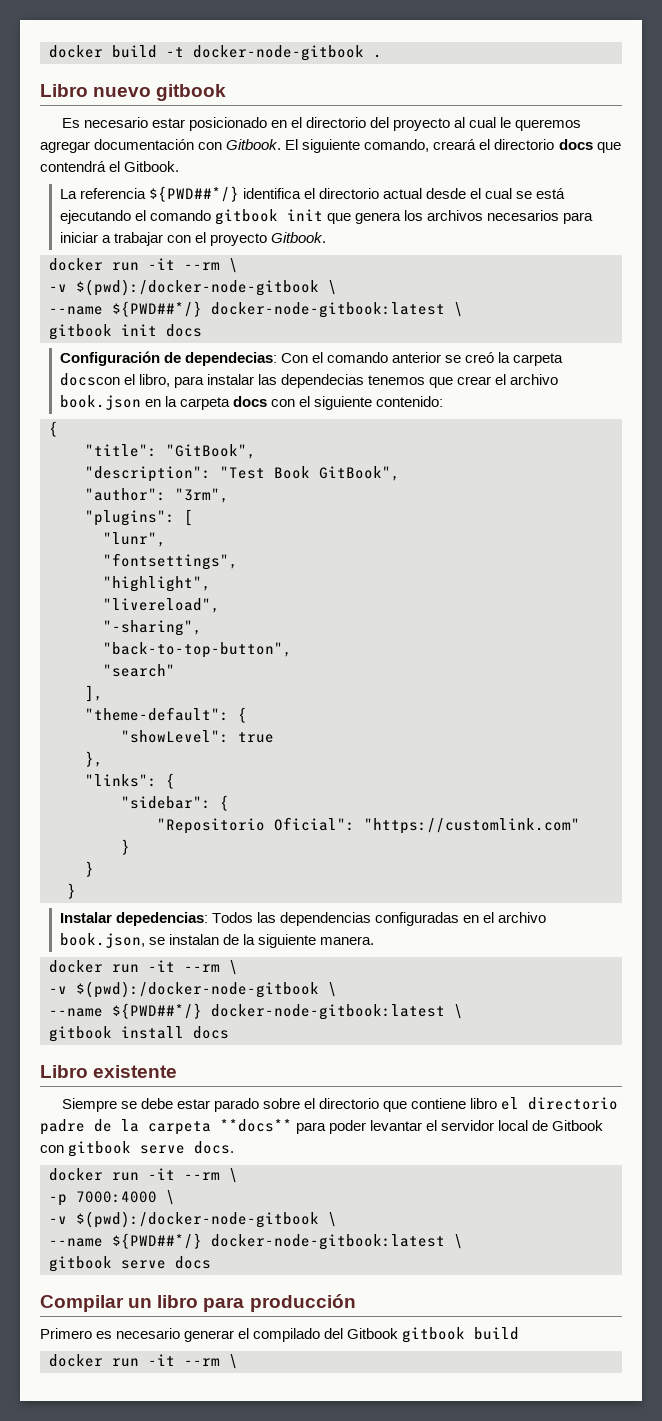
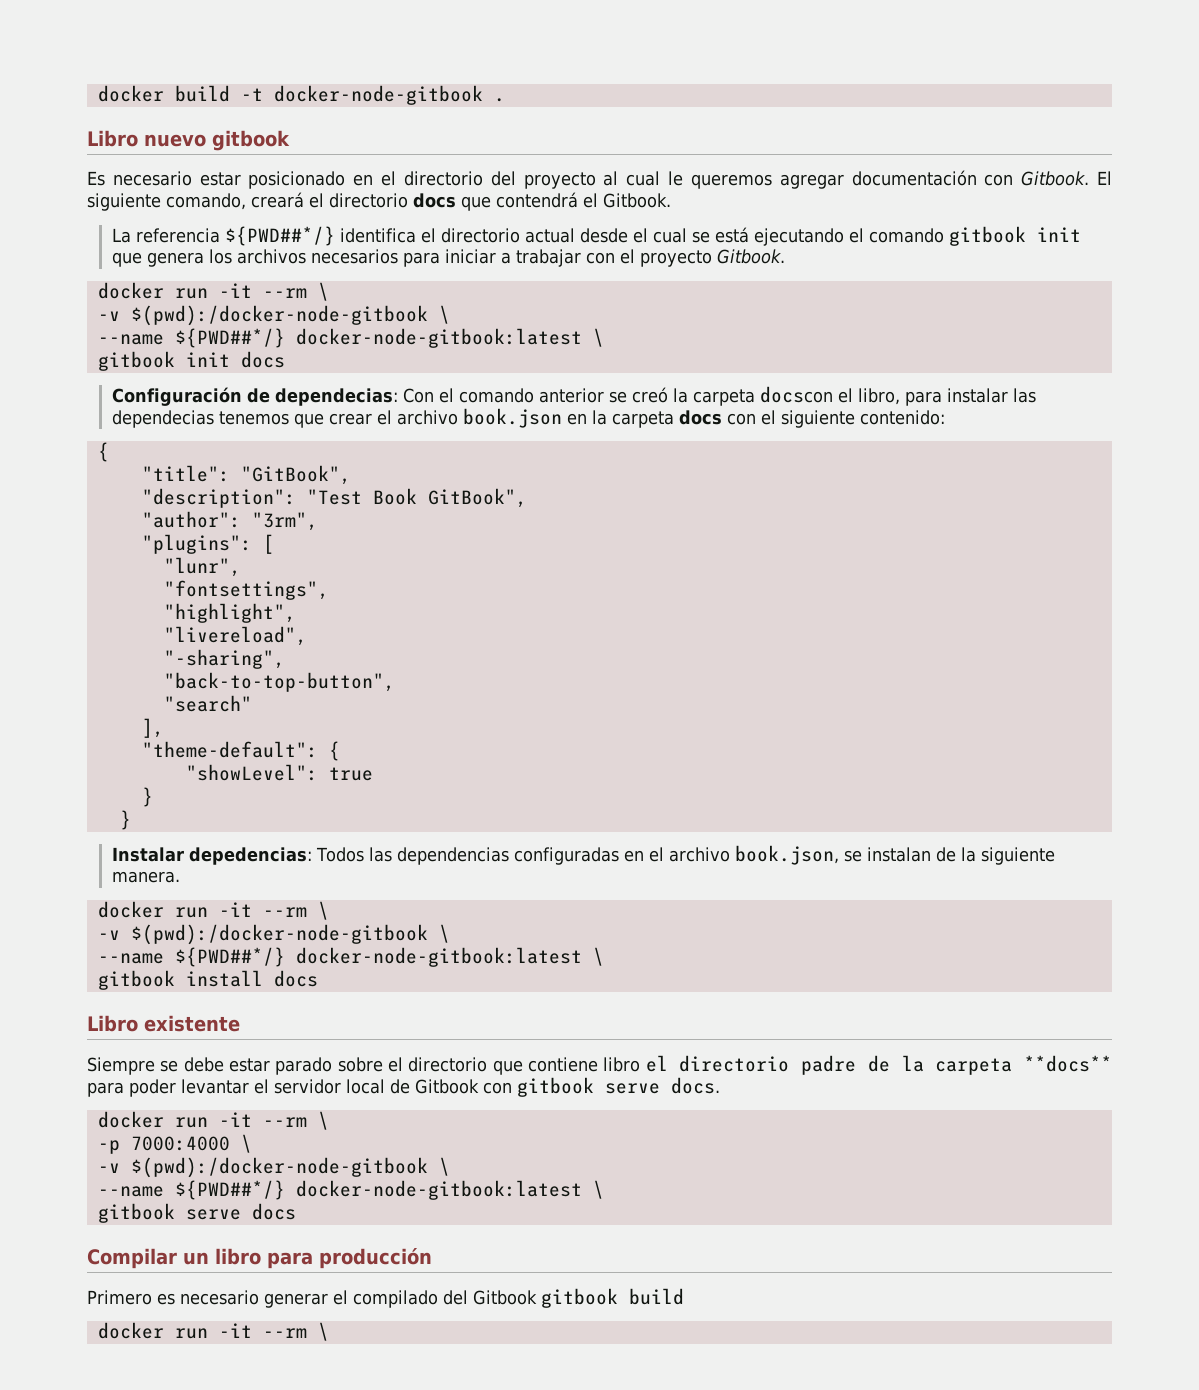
- },
- "links": {
- "sidebar": {
- "Repositorio Oficial": "https://customlink.com"
- }

